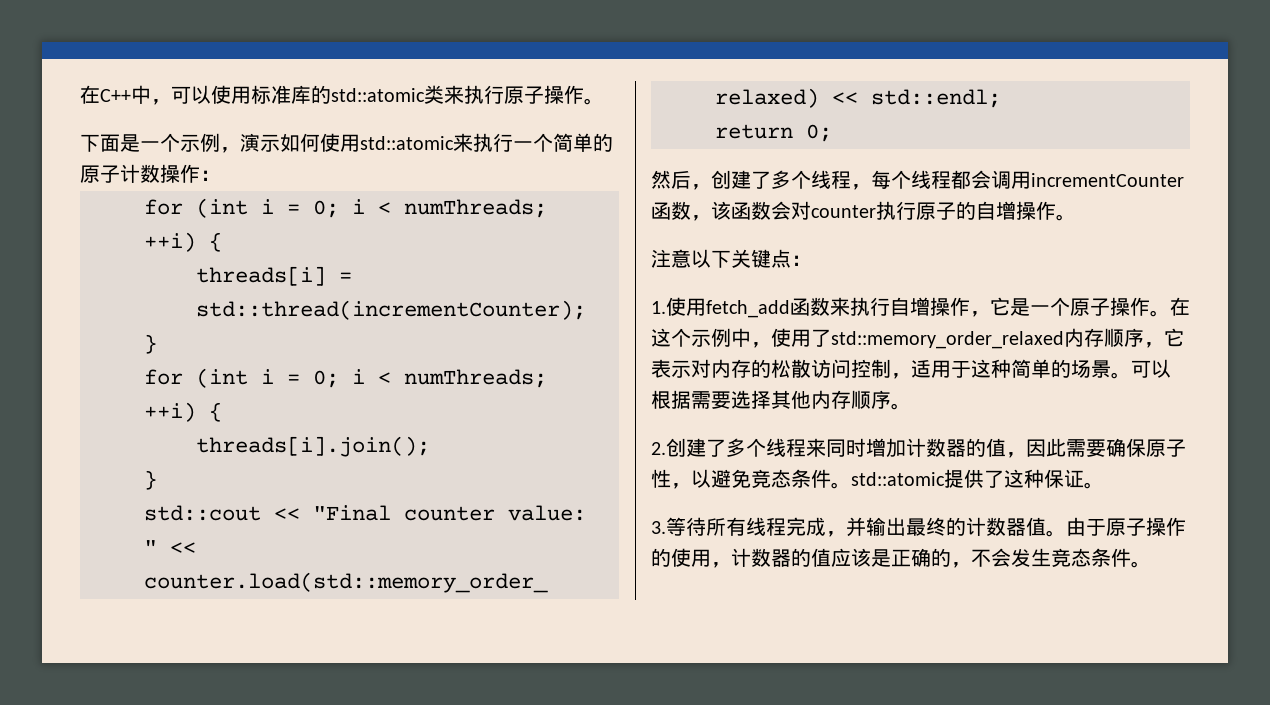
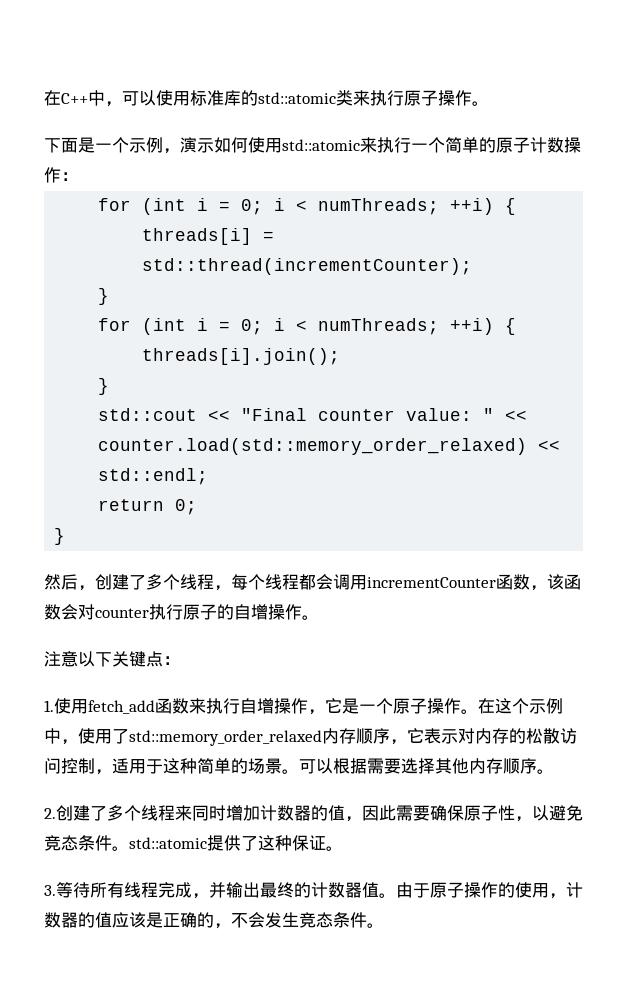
  return 0;
+ }

